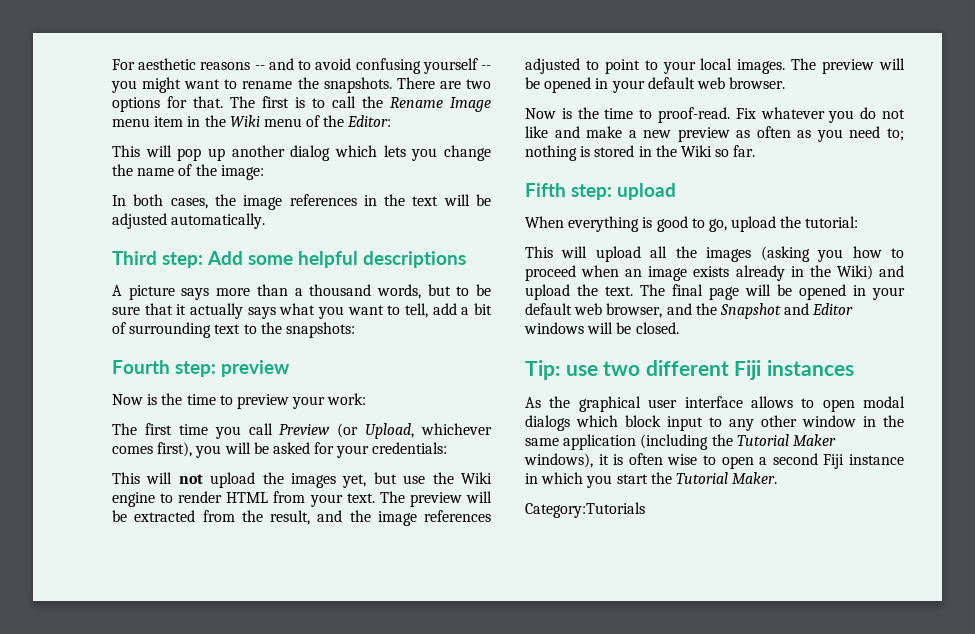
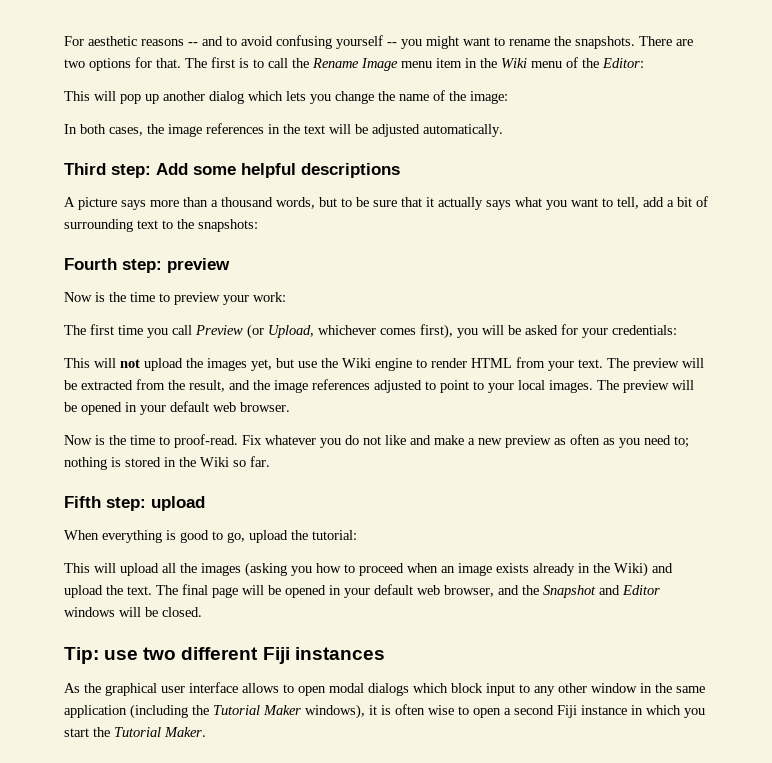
- Category:Tutorials

